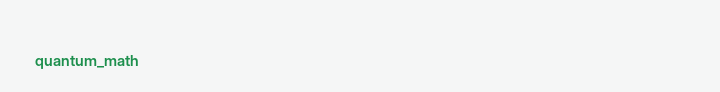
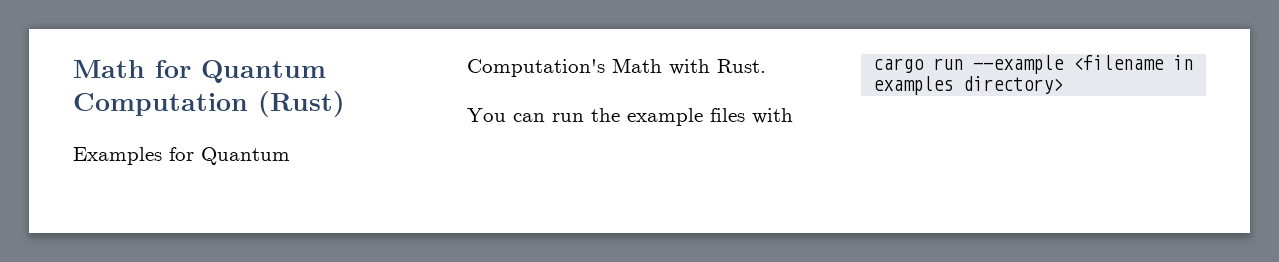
- quantum_math
+ Math for Quantum Computation (Rust)
+ Examples for Quantum Computation's Math with Rust.
+ You can run the example files with
+ cargo run --example <filename in examples directory>

